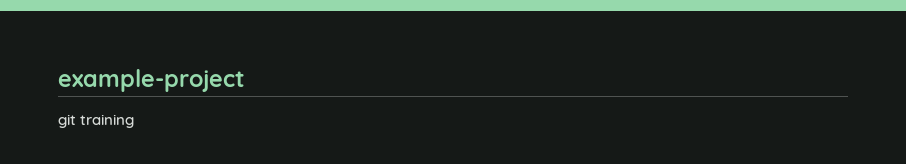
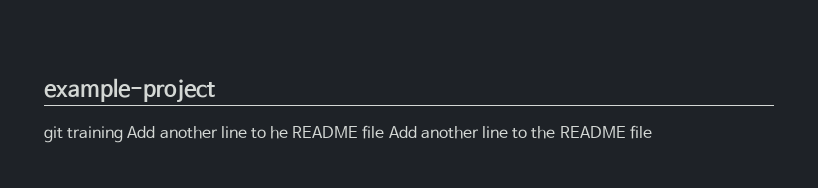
- git training
+ git training Add another line to he README file Add another line to the README file

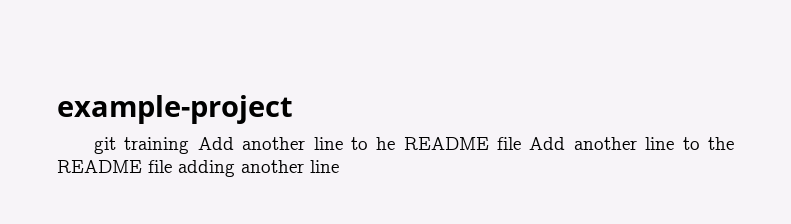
- git training Add another line to he README file Add another line to the README file
+ git training Add another line to he README file Add another line to the README file adding another line

